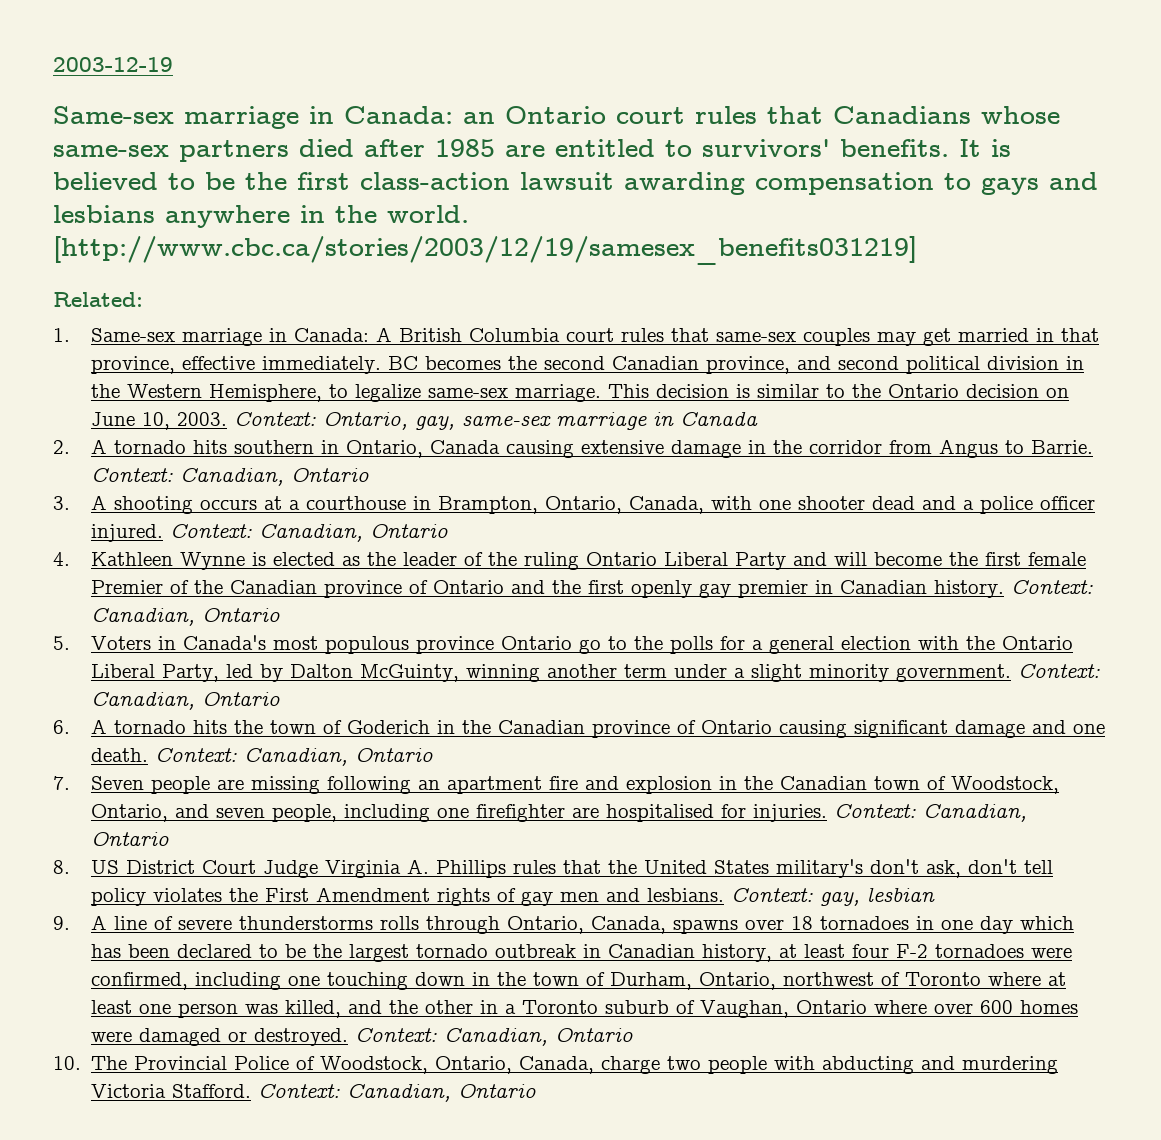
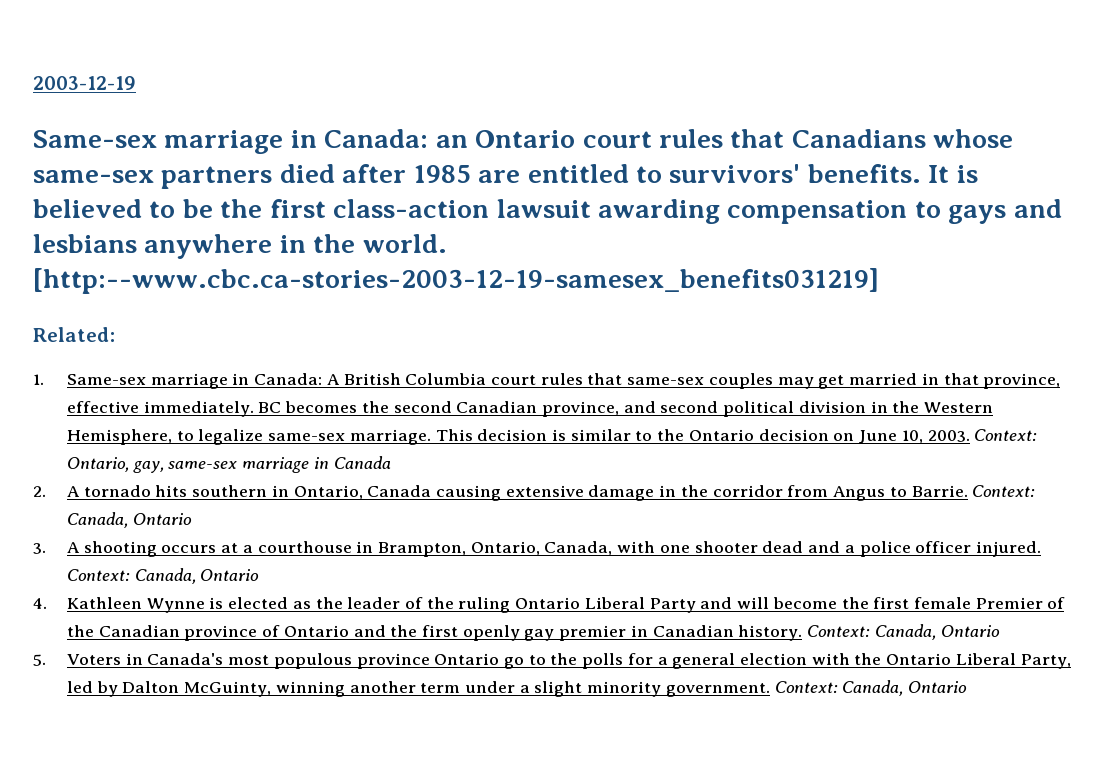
- [http://www.cbc.ca/stories/2003/12/19/samesex_benefits031219]
+ [http:--www.cbc.ca-stories-2003-12-19-samesex_benefits031219]
- 2. A tornado hits southern in Ontario, Canada causing extensive damage in the corridor from Angus to Barrie. Context: Canadian, Ontario
+ 2. A tornado hits southern in Ontario, Canada causing extensive damage in the corridor from Angus to Barrie. Context: Canada, Ontario
- 3. A shooting occurs at a courthouse in Brampton, Ontario, Canada, with one shooter dead and a police officer injured. Context: Canadian, Ontario
+ 3. A shooting occurs at a courthouse in Brampton, Ontario, Canada, with one shooter dead and a police officer injured. Context: Canada, Ontario
- 4. Kathleen Wynne is elected as the leader of the ruling Ontario Liberal Party and will become the first female Premier of the Canadian province of Ontario and the first openly gay premier in Canadian history. Context: Canadian, Ontario
+ 4. Kathleen Wynne is elected as the leader of the ruling Ontario Liberal Party and will become the first female Premier of the Canadian province of Ontario and the first openly gay premier in Canadian history. Context: Canada, Ontario
- 5. Voters in Canada's most populous province Ontario go to the polls for a general election with the Ontario Liberal Party, led by Dalton McGuinty, winning another term under a slight minority government. Context: Canadian, Ontario
- 6. A tornado hits the town of Goderich in the Canadian province of Ontario causing significant damage and one death. Context: Canadian, Ontario
- 7. Seven people are missing following an apartment fire and explosion in the Canadian town of Woodstock, Ontario, and seven people, including one firefighter are hospitalised for injuries. Context: Canadian, Ontario
- 8. US District Court Judge Virginia A. Phillips rules that the United States military's don't ask, don't tell policy violates the First Amendment rights of gay men and lesbians. Context: gay, lesbian
- 9. A line of severe thunderstorms rolls through Ontario, Canada, spawns over 18 tornadoes in one day which has been declared to be the largest tornado outbreak in Canadian history, at least four F-2 tornadoes were confirmed, including one touching down in the town of Durham, Ontario, northwest of Toronto where at least one person was killed, and the other in a Toronto suburb of Vaughan, Ontario where over 600 homes were damaged or destroyed. Context: Canadian, Ontario
- 10. The Provincial Police of Woodstock, Ontario, Canada, charge two people with abducting and murdering Victoria Stafford. Context: Canadian, Ontario
+ 5. Voters in Canada's most populous province Ontario go to the polls for a general election with the Ontario Liberal Party, led by Dalton McGuinty, winning another term under a slight minority government. Context: Canada, Ontario

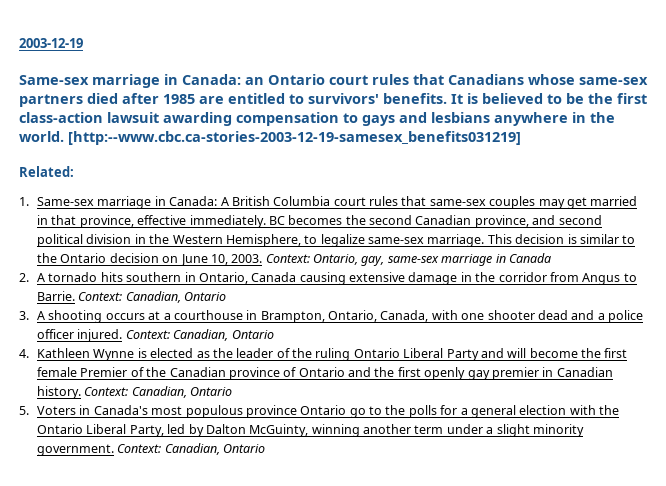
- 2. A tornado hits southern in Ontario, Canada causing extensive damage in the corridor from Angus to Barrie. Context: Canada, Ontario
+ 2. A tornado hits southern in Ontario, Canada causing extensive damage in the corridor from Angus to Barrie. Context: Canadian, Ontario
- 3. A shooting occurs at a courthouse in Brampton, Ontario, Canada, with one shooter dead and a police officer injured. Context: Canada, Ontario
+ 3. A shooting occurs at a courthouse in Brampton, Ontario, Canada, with one shooter dead and a police officer injured. Context: Canadian, Ontario
- 4. Kathleen Wynne is elected as the leader of the ruling Ontario Liberal Party and will become the first female Premier of the Canadian province of Ontario and the first openly gay premier in Canadian history. Context: Canada, Ontario
+ 4. Kathleen Wynne is elected as the leader of the ruling Ontario Liberal Party and will become the first female Premier of the Canadian province of Ontario and the first openly gay premier in Canadian history. Context: Canadian, Ontario
- 5. Voters in Canada's most populous province Ontario go to the polls for a general election with the Ontario Liberal Party, led by Dalton McGuinty, winning another term under a slight minority government. Context: Canada, Ontario
+ 5. Voters in Canada's most populous province Ontario go to the polls for a general election with the Ontario Liberal Party, led by Dalton McGuinty, winning another term under a slight minority government. Context: Canadian, Ontario

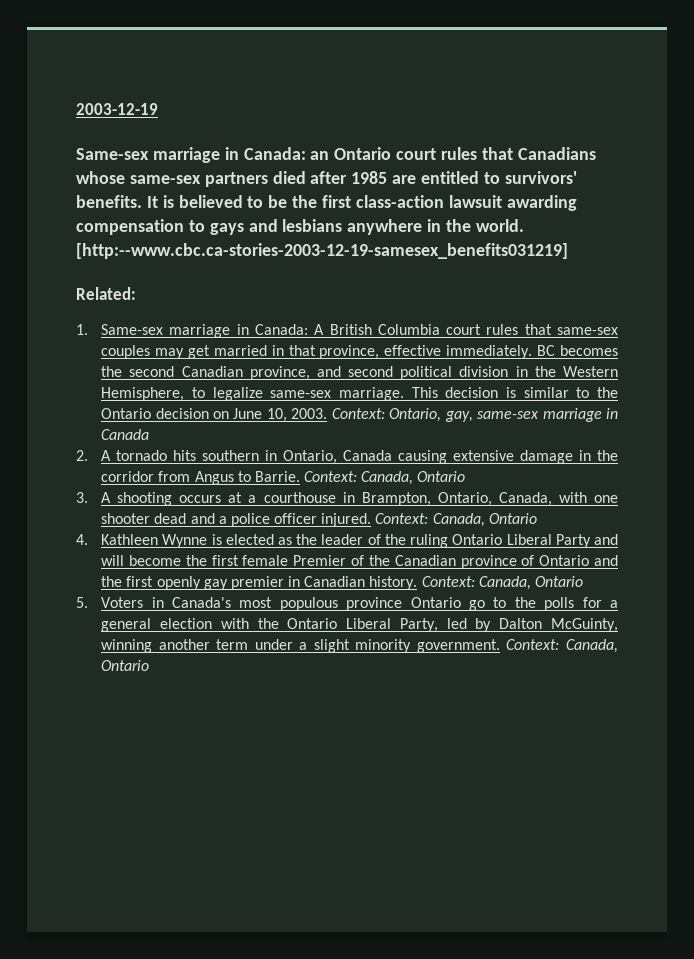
- 2. A tornado hits southern in Ontario, Canada causing extensive damage in the corridor from Angus to Barrie. Context: Canadian, Ontario
+ 2. A tornado hits southern in Ontario, Canada causing extensive damage in the corridor from Angus to Barrie. Context: Canada, Ontario
- 3. A shooting occurs at a courthouse in Brampton, Ontario, Canada, with one shooter dead and a police officer injured. Context: Canadian, Ontario
+ 3. A shooting occurs at a courthouse in Brampton, Ontario, Canada, with one shooter dead and a police officer injured. Context: Canada, Ontario
- 4. Kathleen Wynne is elected as the leader of the ruling Ontario Liberal Party and will become the first female Premier of the Canadian province of Ontario and the first openly gay premier in Canadian history. Context: Canadian, Ontario
+ 4. Kathleen Wynne is elected as the leader of the ruling Ontario Liberal Party and will become the first female Premier of the Canadian province of Ontario and the first openly gay premier in Canadian history. Context: Canada, Ontario
- 5. Voters in Canada's most populous province Ontario go to the polls for a general election with the Ontario Liberal Party, led by Dalton McGuinty, winning another term under a slight minority government. Context: Canadian, Ontario
+ 5. Voters in Canada's most populous province Ontario go to the polls for a general election with the Ontario Liberal Party, led by Dalton McGuinty, winning another term under a slight minority government. Context: Canada, Ontario

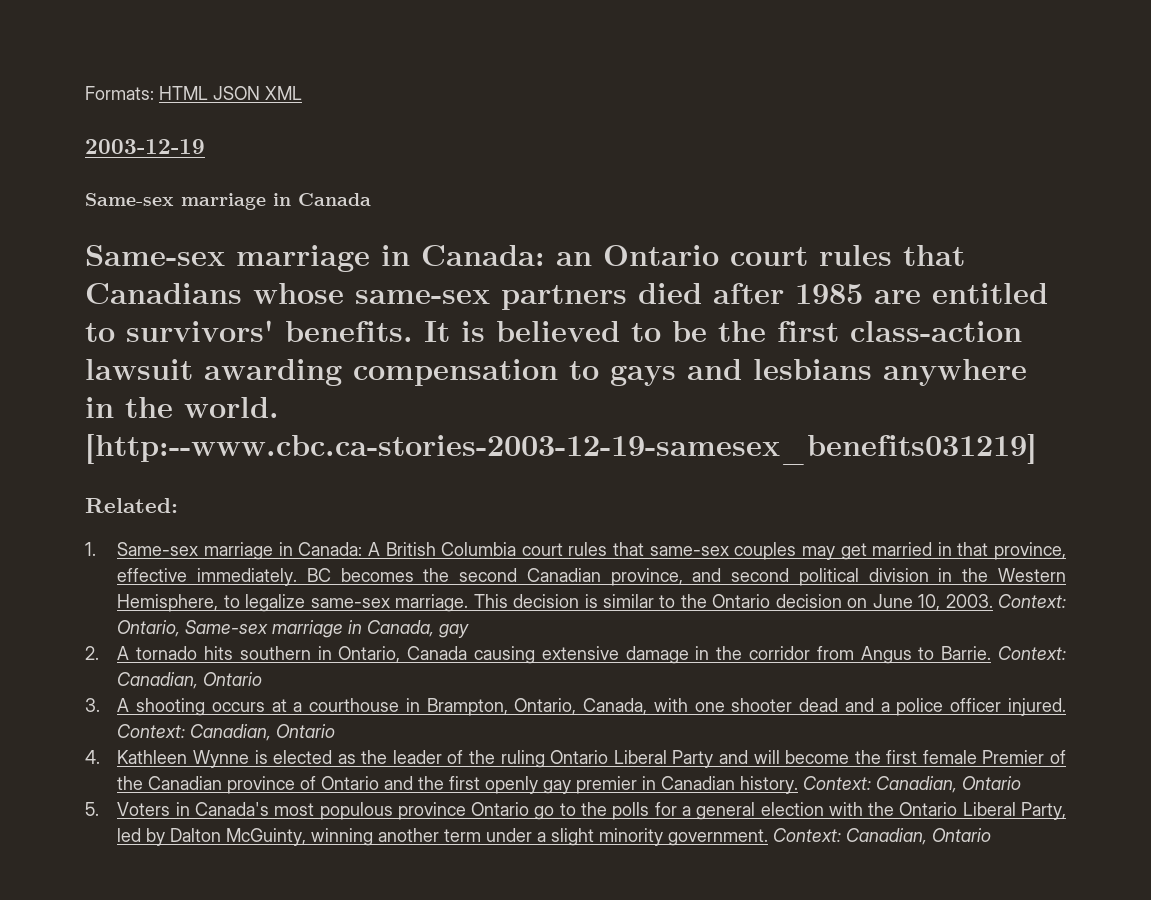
+ Formats: HTML JSON XML
  2003-12-19
+ Same-sex marriage in Canada
- Context: Ontario, gay, same-sex marriage in Canada
+ Context: Ontario, Same-sex marriage in Canada, gay
- 2. A tornado hits southern in Ontario, Canada causing extensive damage in the corridor from Angus to Barrie. Context: Canada, Ontario
+ 2. A tornado hits southern in Ontario, Canada causing extensive damage in the corridor from Angus to Barrie. Context: Canadian, Ontario
- 3. A shooting occurs at a courthouse in Brampton, Ontario, Canada, with one shooter dead and a police officer injured. Context: Canada, Ontario
+ 3. A shooting occurs at a courthouse in Brampton, Ontario, Canada, with one shooter dead and a police officer injured. Context: Canadian, Ontario
- 4. Kathleen Wynne is elected as the leader of the ruling Ontario Liberal Party and will become the first female Premier of the Canadian province of Ontario and the first openly gay premier in Canadian history. Context: Canada, Ontario
+ 4. Kathleen Wynne is elected as the leader of the ruling Ontario Liberal Party and will become the first female Premier of the Canadian province of Ontario and the first openly gay premier in Canadian history. Context: Canadian, Ontario
- 5. Voters in Canada's most populous province Ontario go to the polls for a general election with the Ontario Liberal Party, led by Dalton McGuinty, winning another term under a slight minority government. Context: Canada, Ontario
+ 5. Voters in Canada's most populous province Ontario go to the polls for a general election with the Ontario Liberal Party, led by Dalton McGuinty, winning another term under a slight minority government. Context: Canadian, Ontario

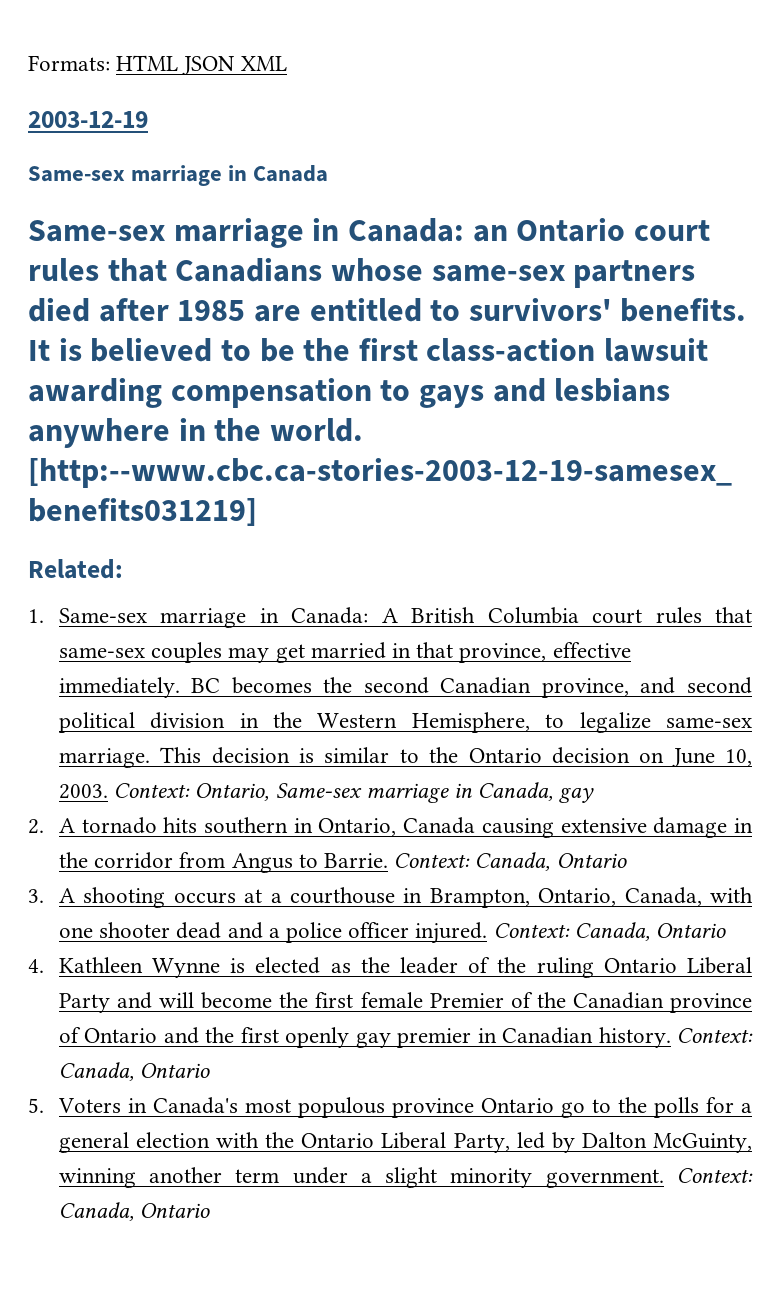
- 2. A tornado hits southern in Ontario, Canada causing extensive damage in the corridor from Angus to Barrie. Context: Canadian, Ontario
+ 2. A tornado hits southern in Ontario, Canada causing extensive damage in the corridor from Angus to Barrie. Context: Canada, Ontario
- 3. A shooting occurs at a courthouse in Brampton, Ontario, Canada, with one shooter dead and a police officer injured. Context: Canadian, Ontario
+ 3. A shooting occurs at a courthouse in Brampton, Ontario, Canada, with one shooter dead and a police officer injured. Context: Canada, Ontario
- 4. Kathleen Wynne is elected as the leader of the ruling Ontario Liberal Party and will become the first female Premier of the Canadian province of Ontario and the first openly gay premier in Canadian history. Context: Canadian, Ontario
+ 4. Kathleen Wynne is elected as the leader of the ruling Ontario Liberal Party and will become the first female Premier of the Canadian province of Ontario and the first openly gay premier in Canadian history. Context: Canada, Ontario
- 5. Voters in Canada's most populous province Ontario go to the polls for a general election with the Ontario Liberal Party, led by Dalton McGuinty, winning another term under a slight minority government. Context: Canadian, Ontario
+ 5. Voters in Canada's most populous province Ontario go to the polls for a general election with the Ontario Liberal Party, led by Dalton McGuinty, winning another term under a slight minority government. Context: Canada, Ontario

